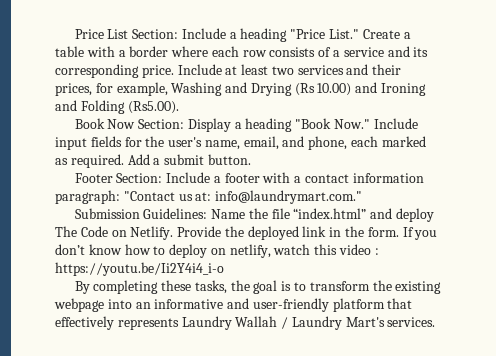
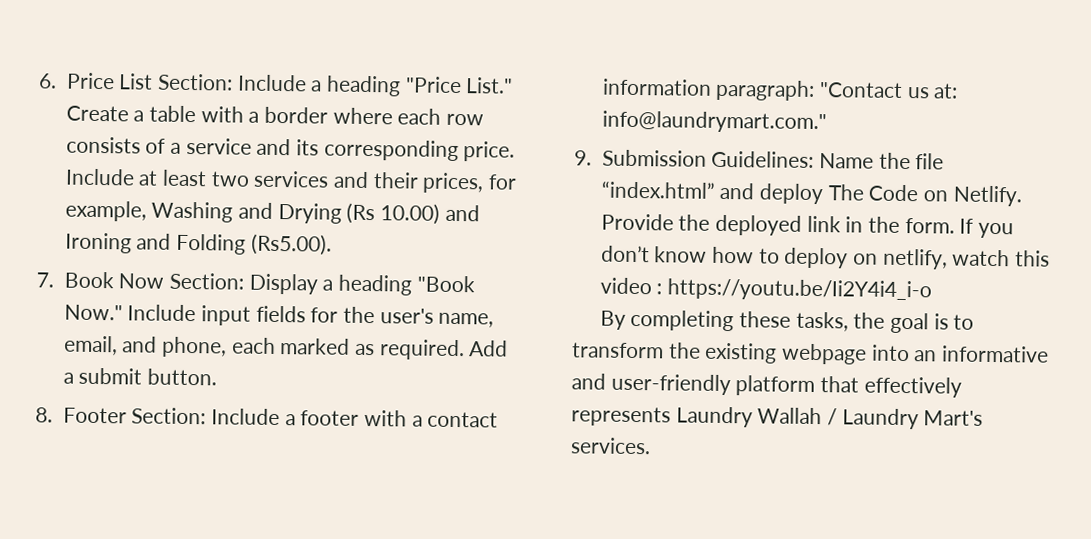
- Price List Section: Include a heading "Price List."
+ 6. Price List Section: Include a heading "Price List."
- Book Now Section: Display a heading "Book Now." Include input fields for the user's name, email, and phone, each marked as required.
+ 7. Book Now Section: Display a heading "Book Now." Include input fields for the user's name, email, and phone, each marked as required.
- Footer Section: Include a footer with a contact information paragraph: "Contact us at: info@laundrymart.com."
+ 8. Footer Section: Include a footer with a contact information paragraph: "Contact us at: info@laundrymart.com."
- Submission Guidelines: Name the file “index.html” and deploy The Code on Netlify.
+ 9. Submission Guidelines: Name the file “index.html” and deploy The Code on Netlify.

